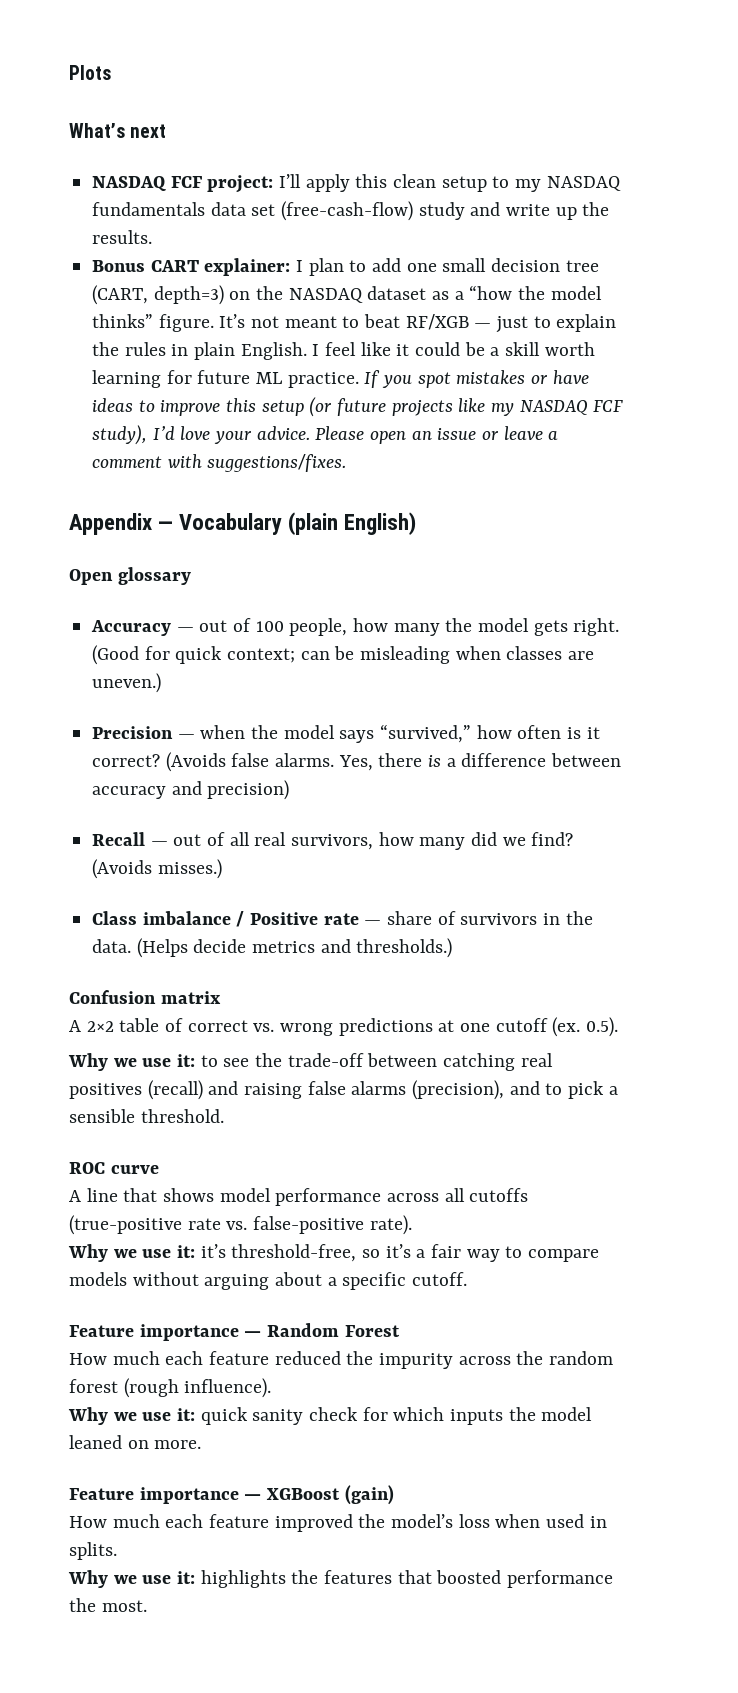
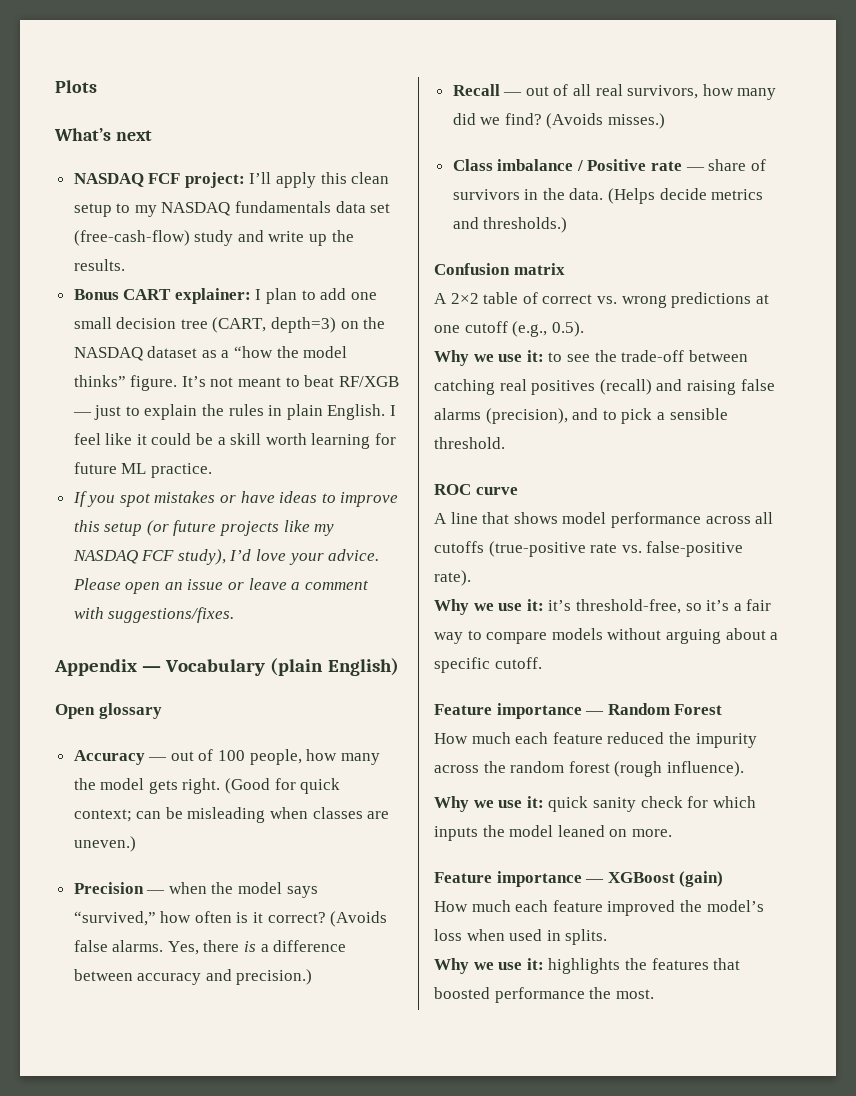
- I feel like it could be a skill worth learning for future ML practice. If you spot mistakes or have ideas to improve this setup (or future projects like my NASDAQ FCF study), I’d love your advice.
+ I feel like it could be a skill worth learning for future ML practice.
+ If you spot mistakes or have ideas to improve this setup (or future projects like my NASDAQ FCF study), I’d love your advice.
- Yes, there is a difference between accuracy and precision)
+ Yes, there is a difference between accuracy and precision.)
- A 2×2 table of correct vs. wrong predictions at one cutoff (ex. 0.5).
+ A 2×2 table of correct vs. wrong predictions at one cutoff (e.g., 0.5).

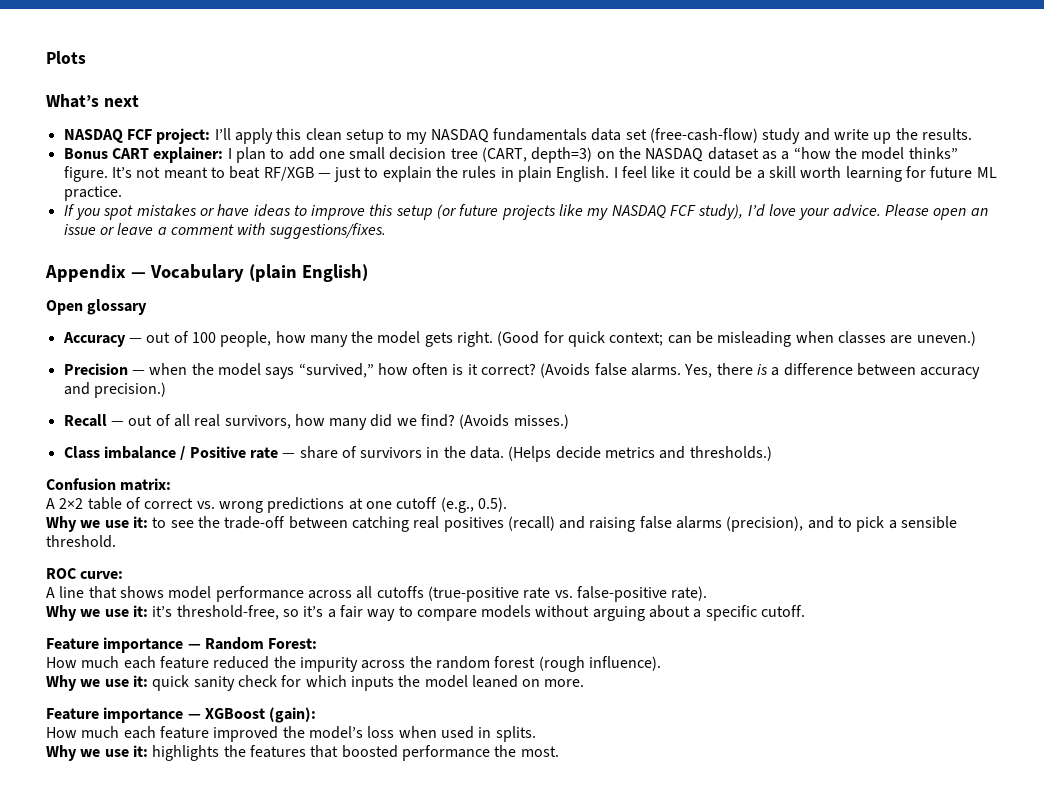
- Confusion matrix
+ Confusion matrix:
- ROC curve
+ ROC curve:
- Feature importance — Random Forest
+ Feature importance — Random Forest:
- Feature importance — XGBoost (gain)
+ Feature importance — XGBoost (gain):

